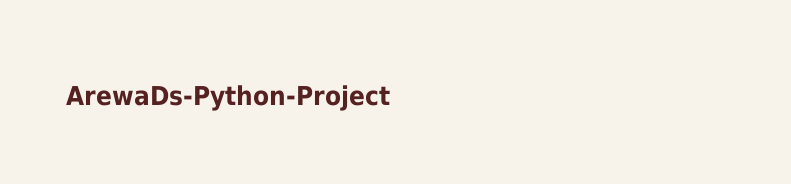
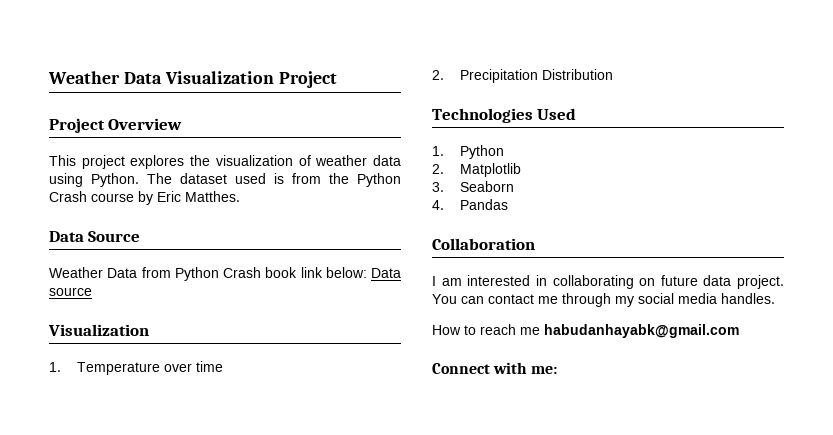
- ArewaDs-Python-Project
+ Weather Data Visualization Project
+ Project Overview
+ This project explores the visualization of weather data using Python. The dataset used is from the Python Crash course by Eric Matthes.
+ Data Source
+ Weather Data from Python Crash book link below: Data source
+ Visualization
+ 1. Temperature over time
+ 2. Precipitation Distribution
+ Technologies Used
+ 1. Python
+ 2. Matplotlib
+ 3. Seaborn
+ 4. Pandas
+ Collaboration
+ I am interested in collaborating on future data project. You can contact me through my social media handles.
+ How to reach me habudanhayabk@gmail.com
+ Connect with me:

